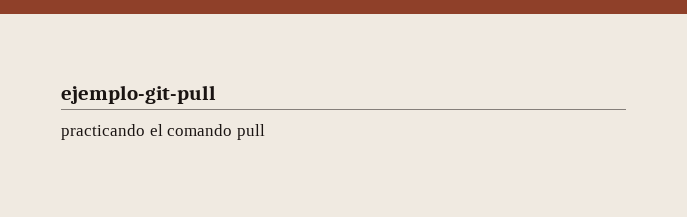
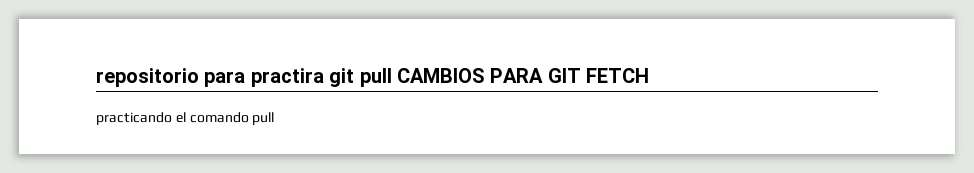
- ejemplo-git-pull
+ repositorio para practira git pull CAMBIOS PARA GIT FETCH

